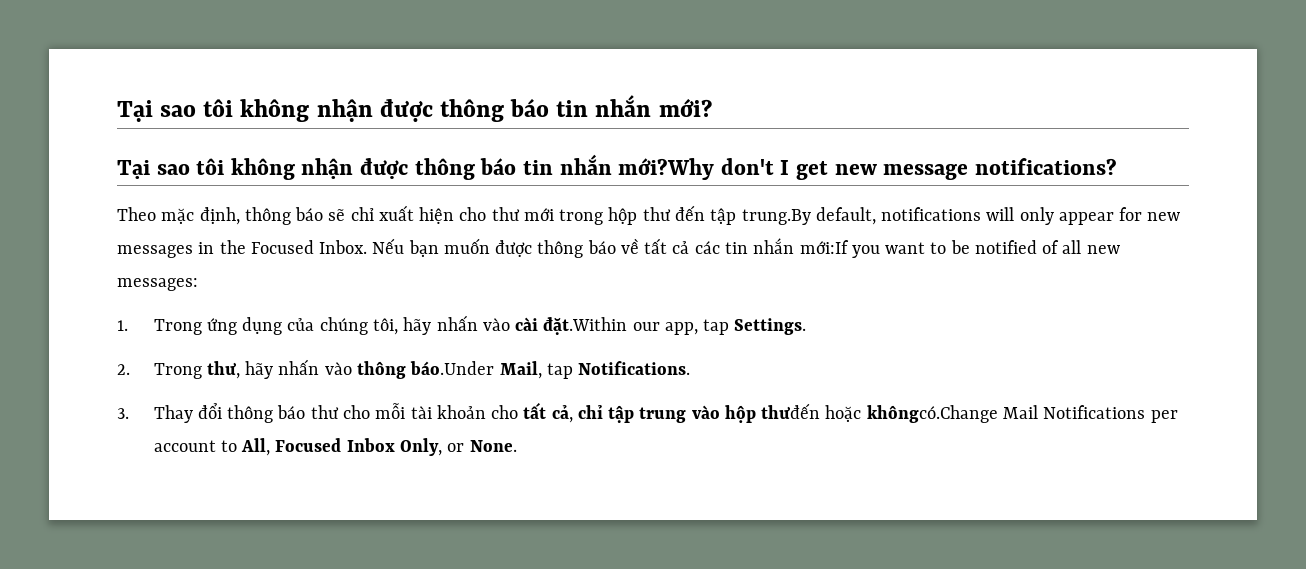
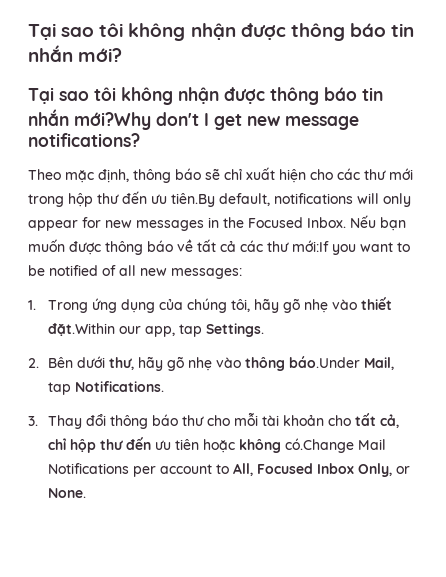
- Theo mặc định, thông báo sẽ chỉ xuất hiện cho thư mới trong hộp thư đến tập trung.By default, notifications will only appear for new messages in the Focused Inbox.
+ Theo mặc định, thông báo sẽ chỉ xuất hiện cho các thư mới trong hộp thư đến ưu tiên.By default, notifications will only appear for new messages in the Focused Inbox.
- Nếu bạn muốn được thông báo về tất cả các tin nhắn mới:If you want to be notified of all new messages:
+ Nếu bạn muốn được thông báo về tất cả các thư mới:If you want to be notified of all new messages:
- 1. Trong ứng dụng của chúng tôi, hãy nhấn vào cài đặt.Within our app, tap Settings.
+ 1. Trong ứng dụng của chúng tôi, hãy gõ nhẹ vào thiết đặt.Within our app, tap Settings.
- 2. Trong thư, hãy nhấn vào thông báo.Under Mail, tap Notifications.
+ 2. Bên dưới thư, hãy gõ nhẹ vào thông báo.Under Mail, tap Notifications.
- 3. Thay đổi thông báo thư cho mỗi tài khoản cho tất cả, chỉ tập trung vào hộp thưđến hoặc khôngcó.Change Mail Notifications per account to All, Focused Inbox Only, or None.
+ 3. Thay đổi thông báo thư cho mỗi tài khoản cho tất cả, chỉ hộp thư đến ưu tiên hoặc không có.Change Mail Notifications per account to All, Focused Inbox Only, or None.

